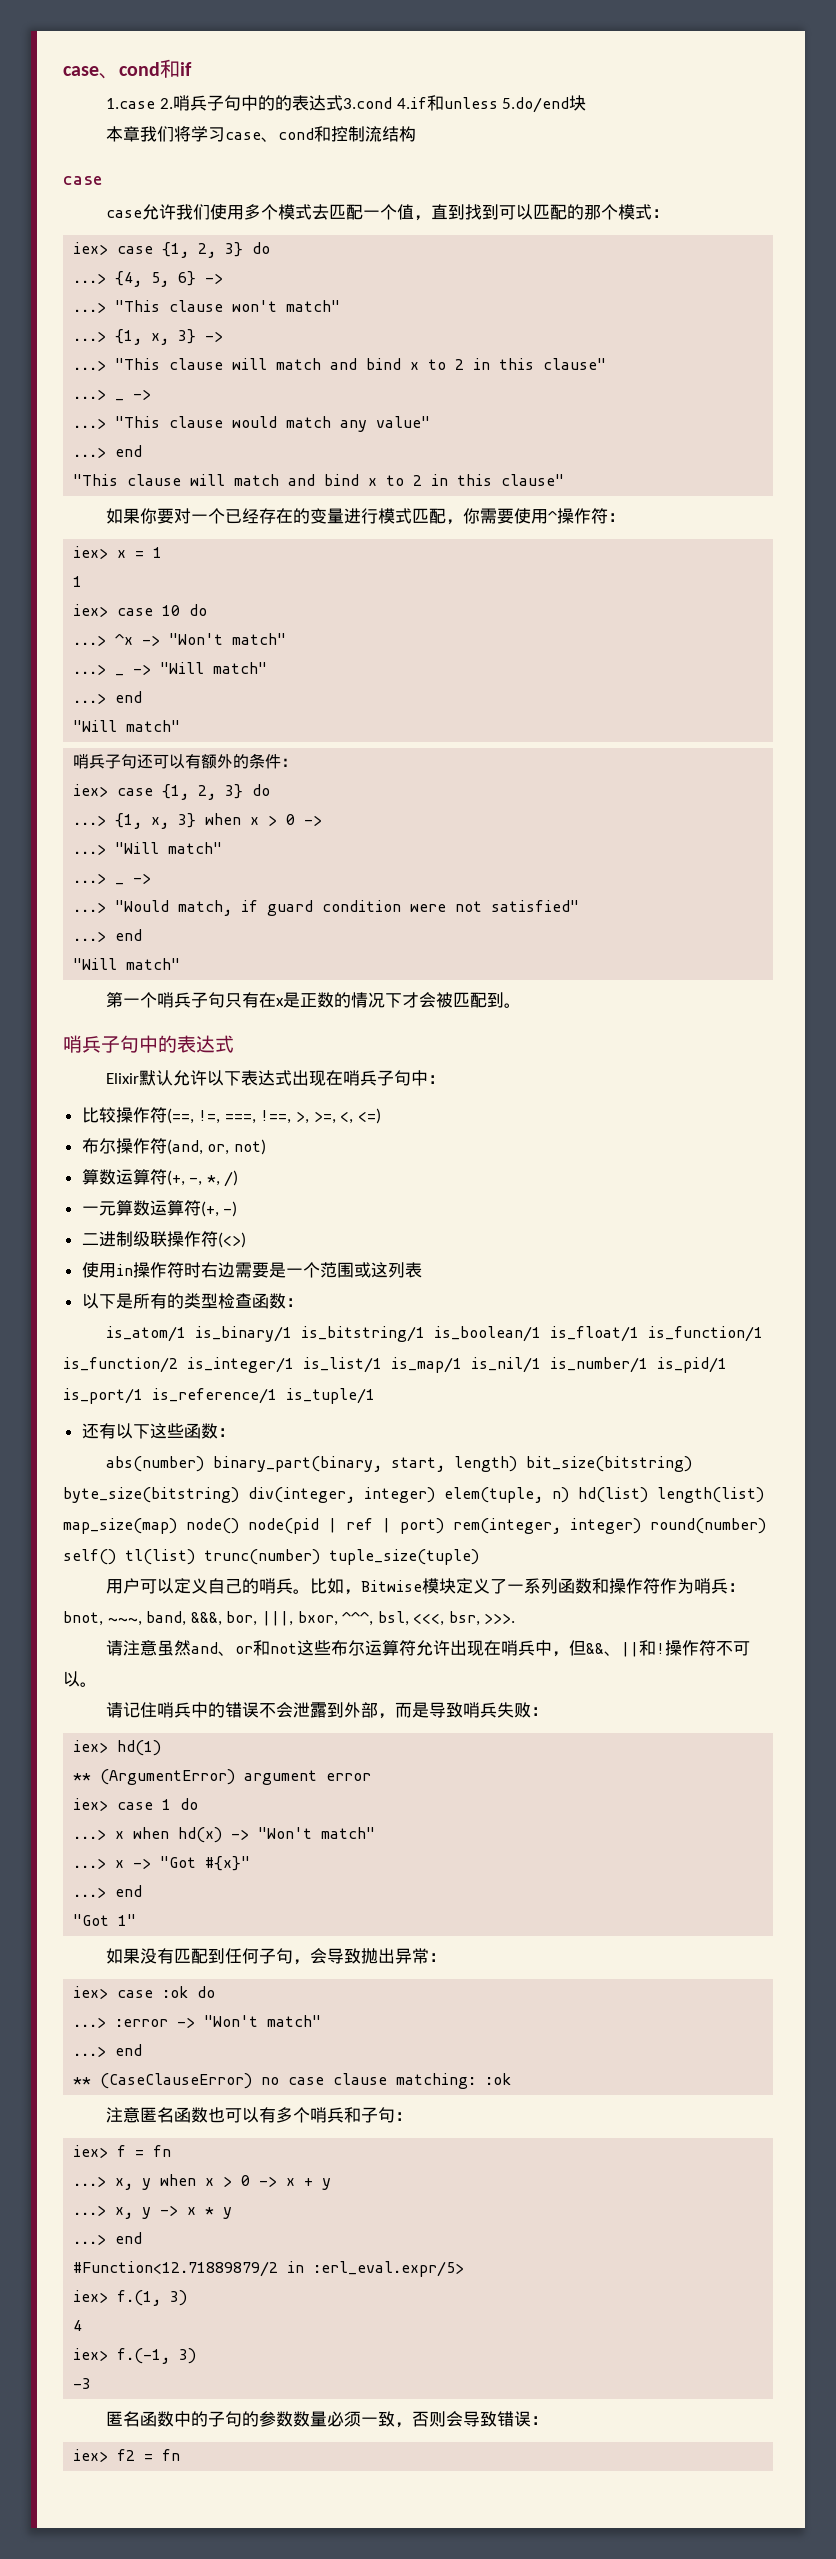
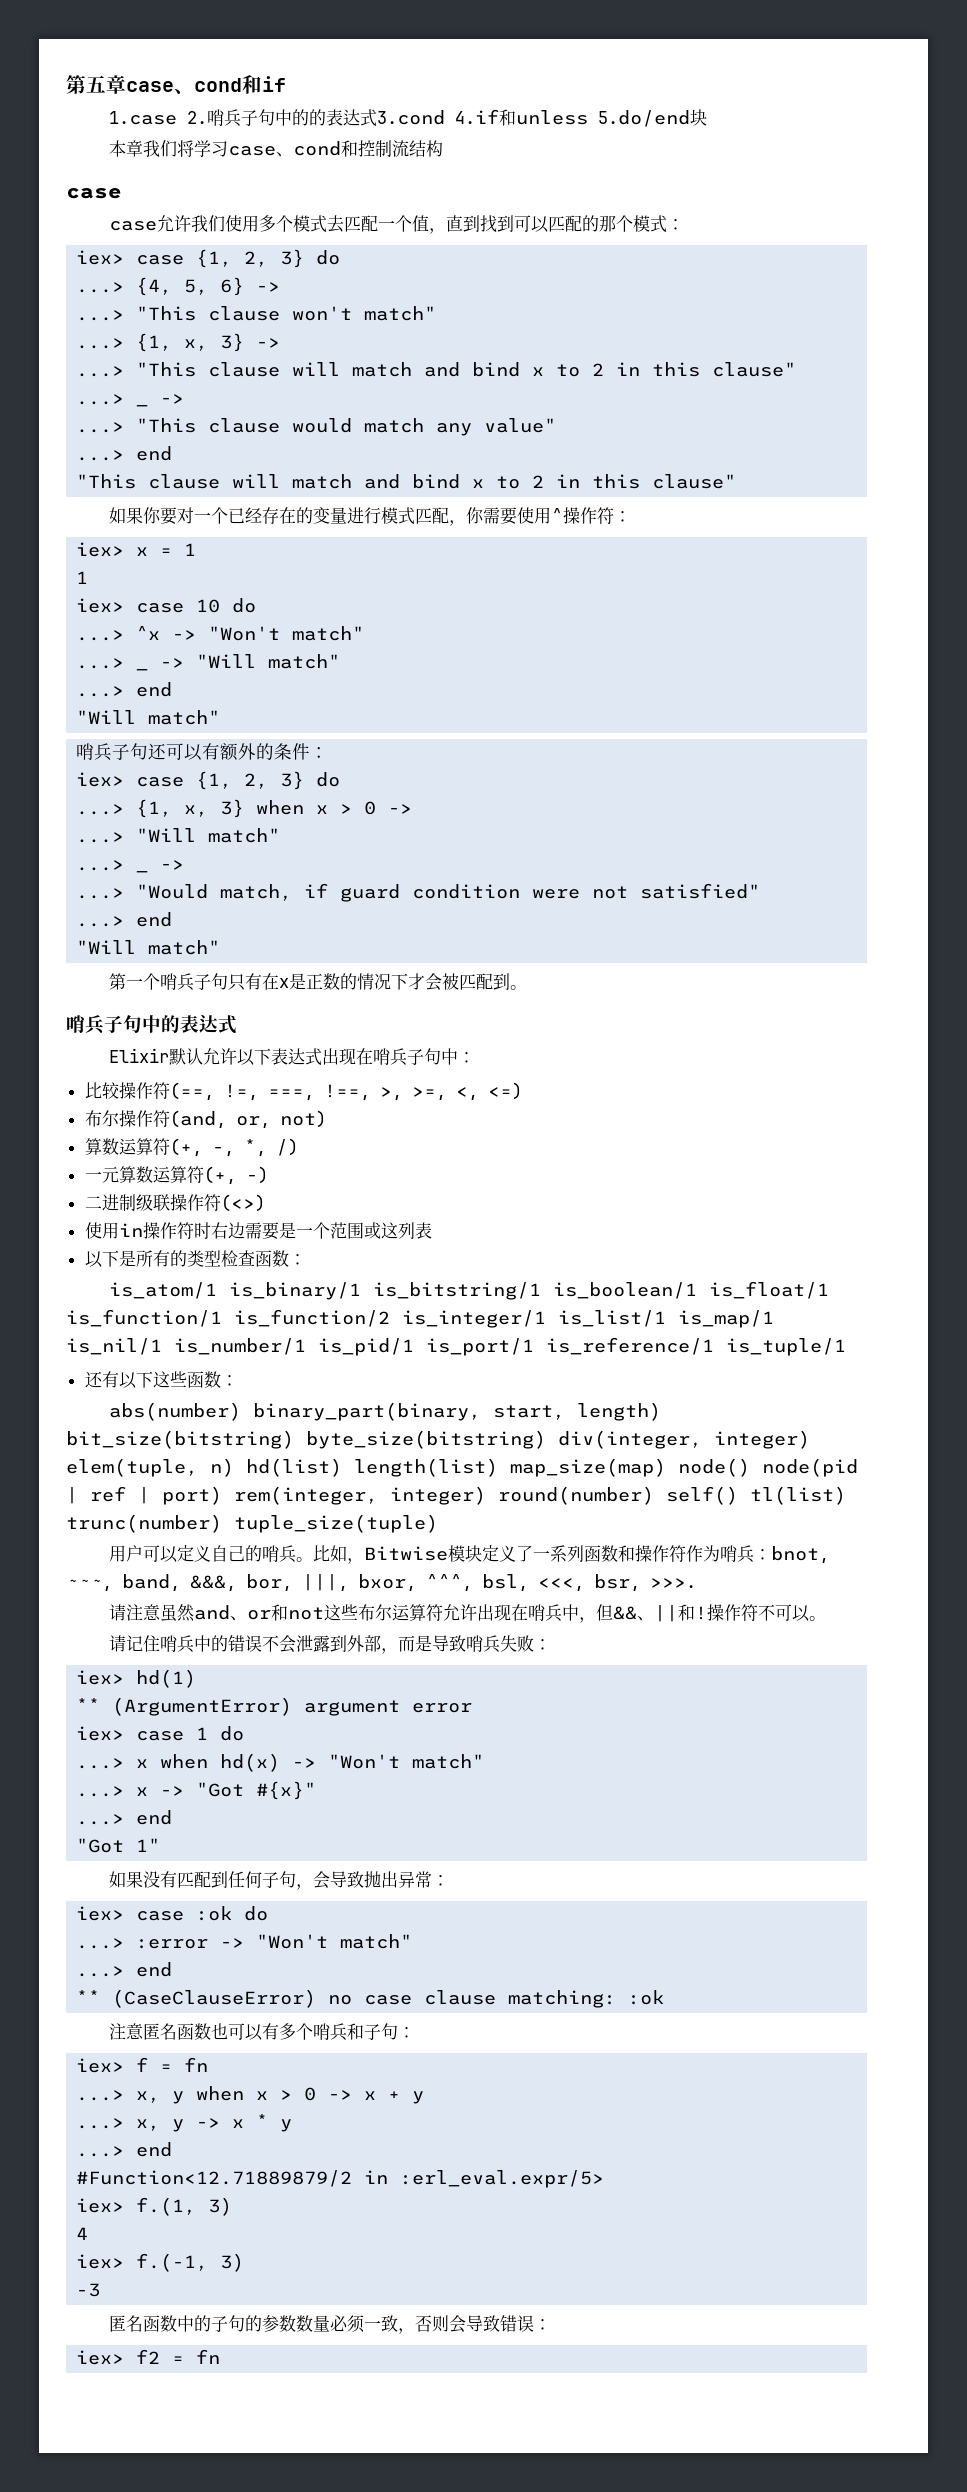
- case、cond和if
+ 第五章case、cond和if

